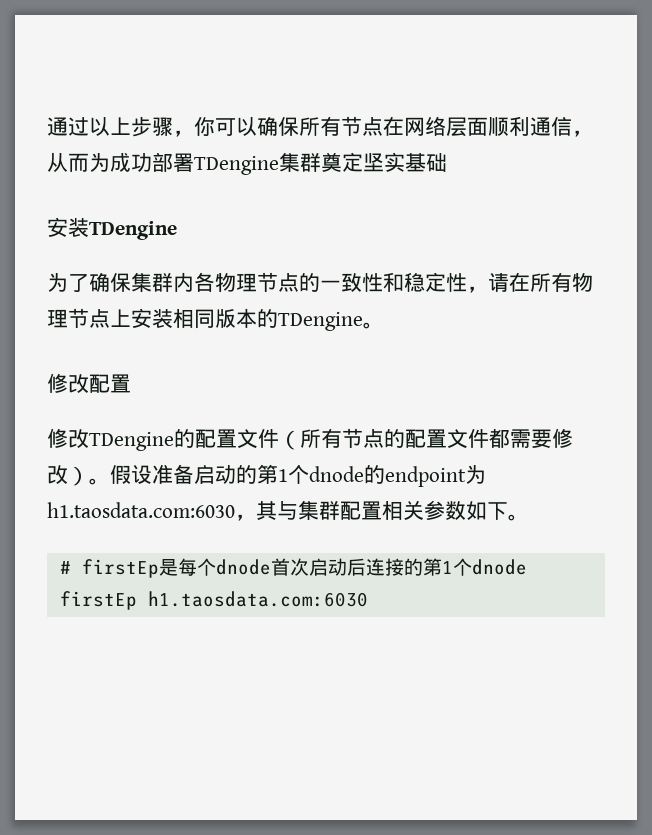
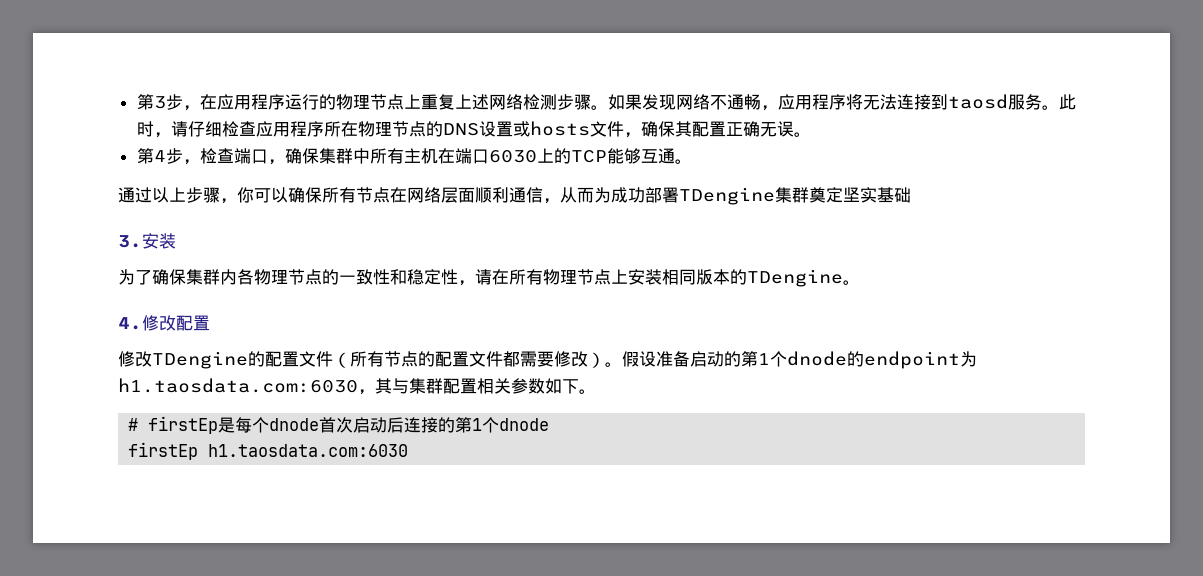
+ 第3步，在应用程序运行的物理节点上重复上述网络检测步骤。如果发现网络不通畅，应用程序将无法连接到taosd服务。此时，请仔细检查应用程序所在物理节点的DNS设置或hosts文件，确保其配置正确无误。
+ 第4步，检查端口，确保集群中所有主机在端口6030上的TCP能够互通。
- 安装TDengine
+ 3.安装
- 修改配置
+ 4.修改配置

